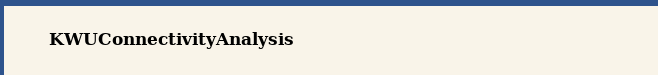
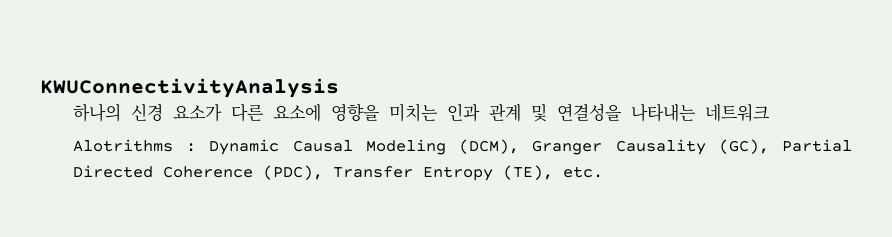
+ 하나의 신경 요소가 다른 요소에 영향을 미치는 인과 관계 및 연결성을 나타내는 네트워크
+ Alotrithms : Dynamic Causal Modeling (DCM), Granger Causality (GC), Partial Directed Coherence (PDC), Transfer Entropy (TE), etc.

